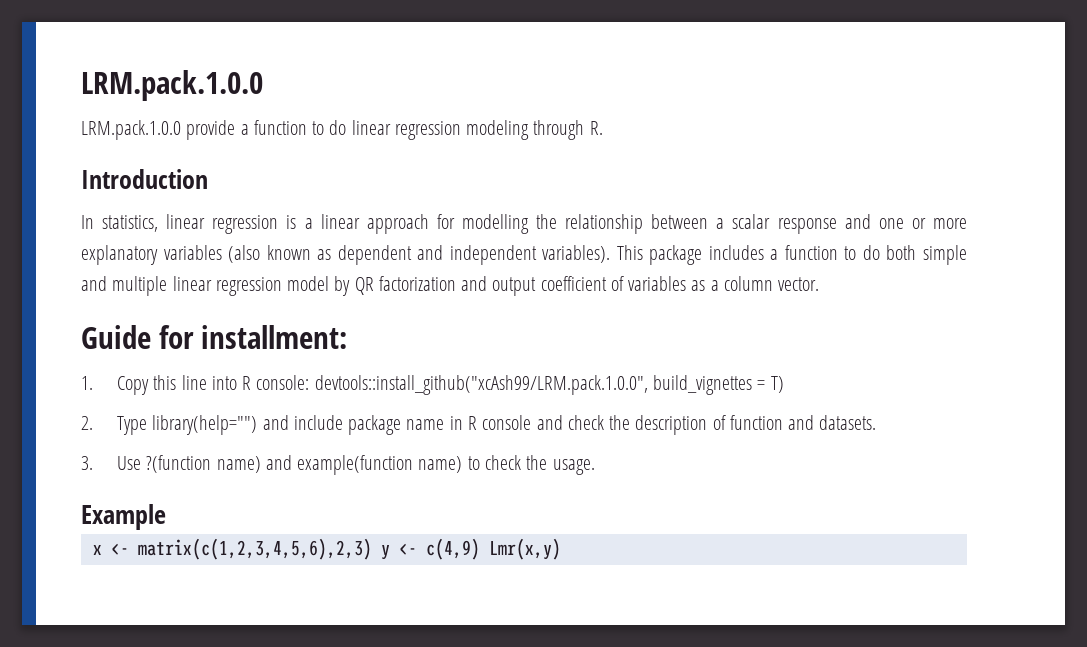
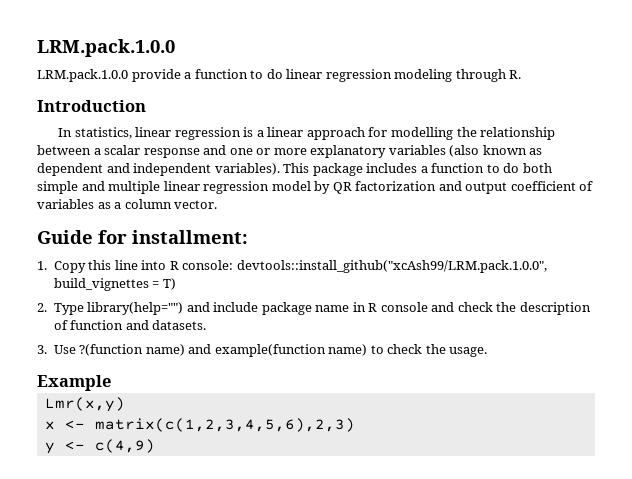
+ Lmr(x,y)
- x <- matrix(c(1,2,3,4,5,6),2,3) y <- c(4,9) Lmr(x,y)
+ x <- matrix(c(1,2,3,4,5,6),2,3)
+ y <- c(4,9)

